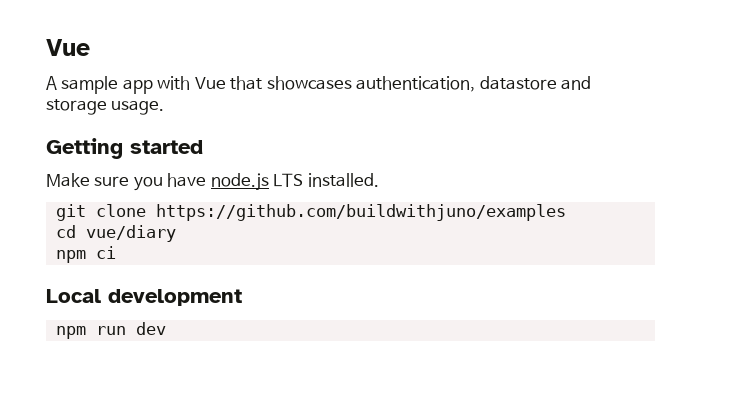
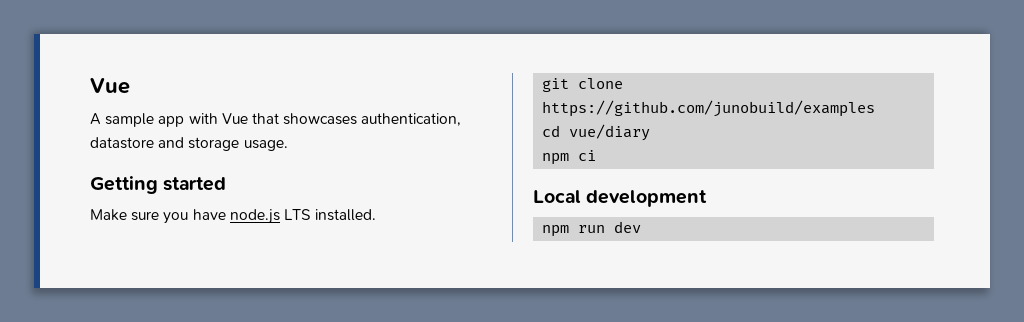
- git clone https://github.com/buildwithjuno/examples
+ git clone https://github.com/junobuild/examples

